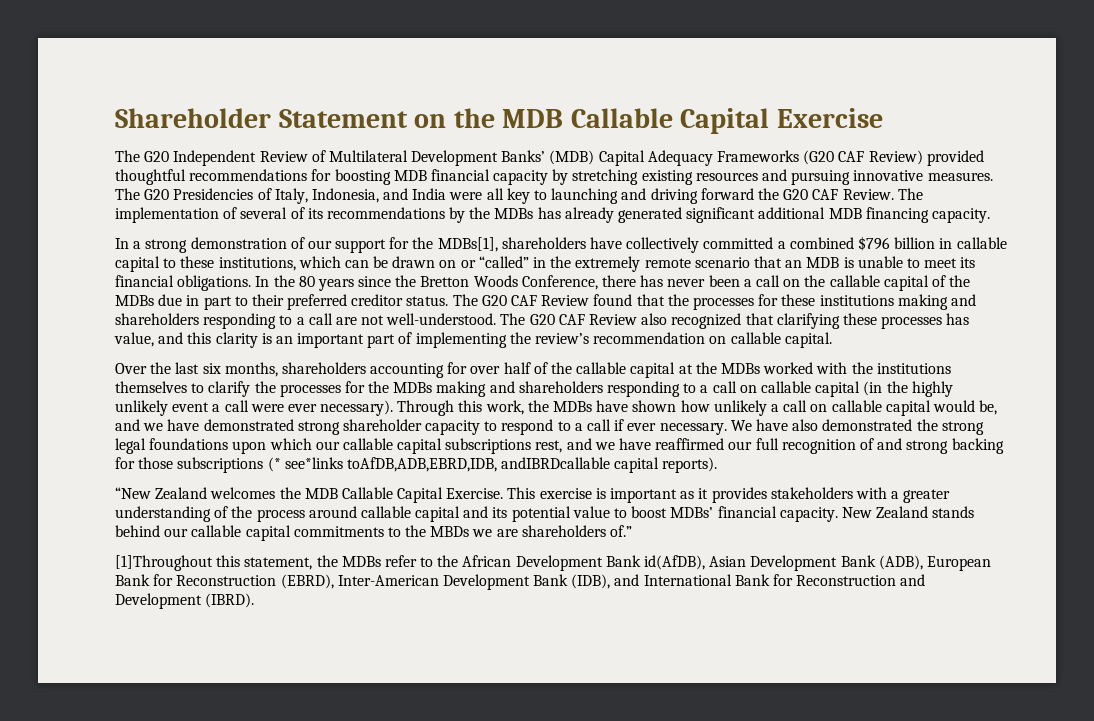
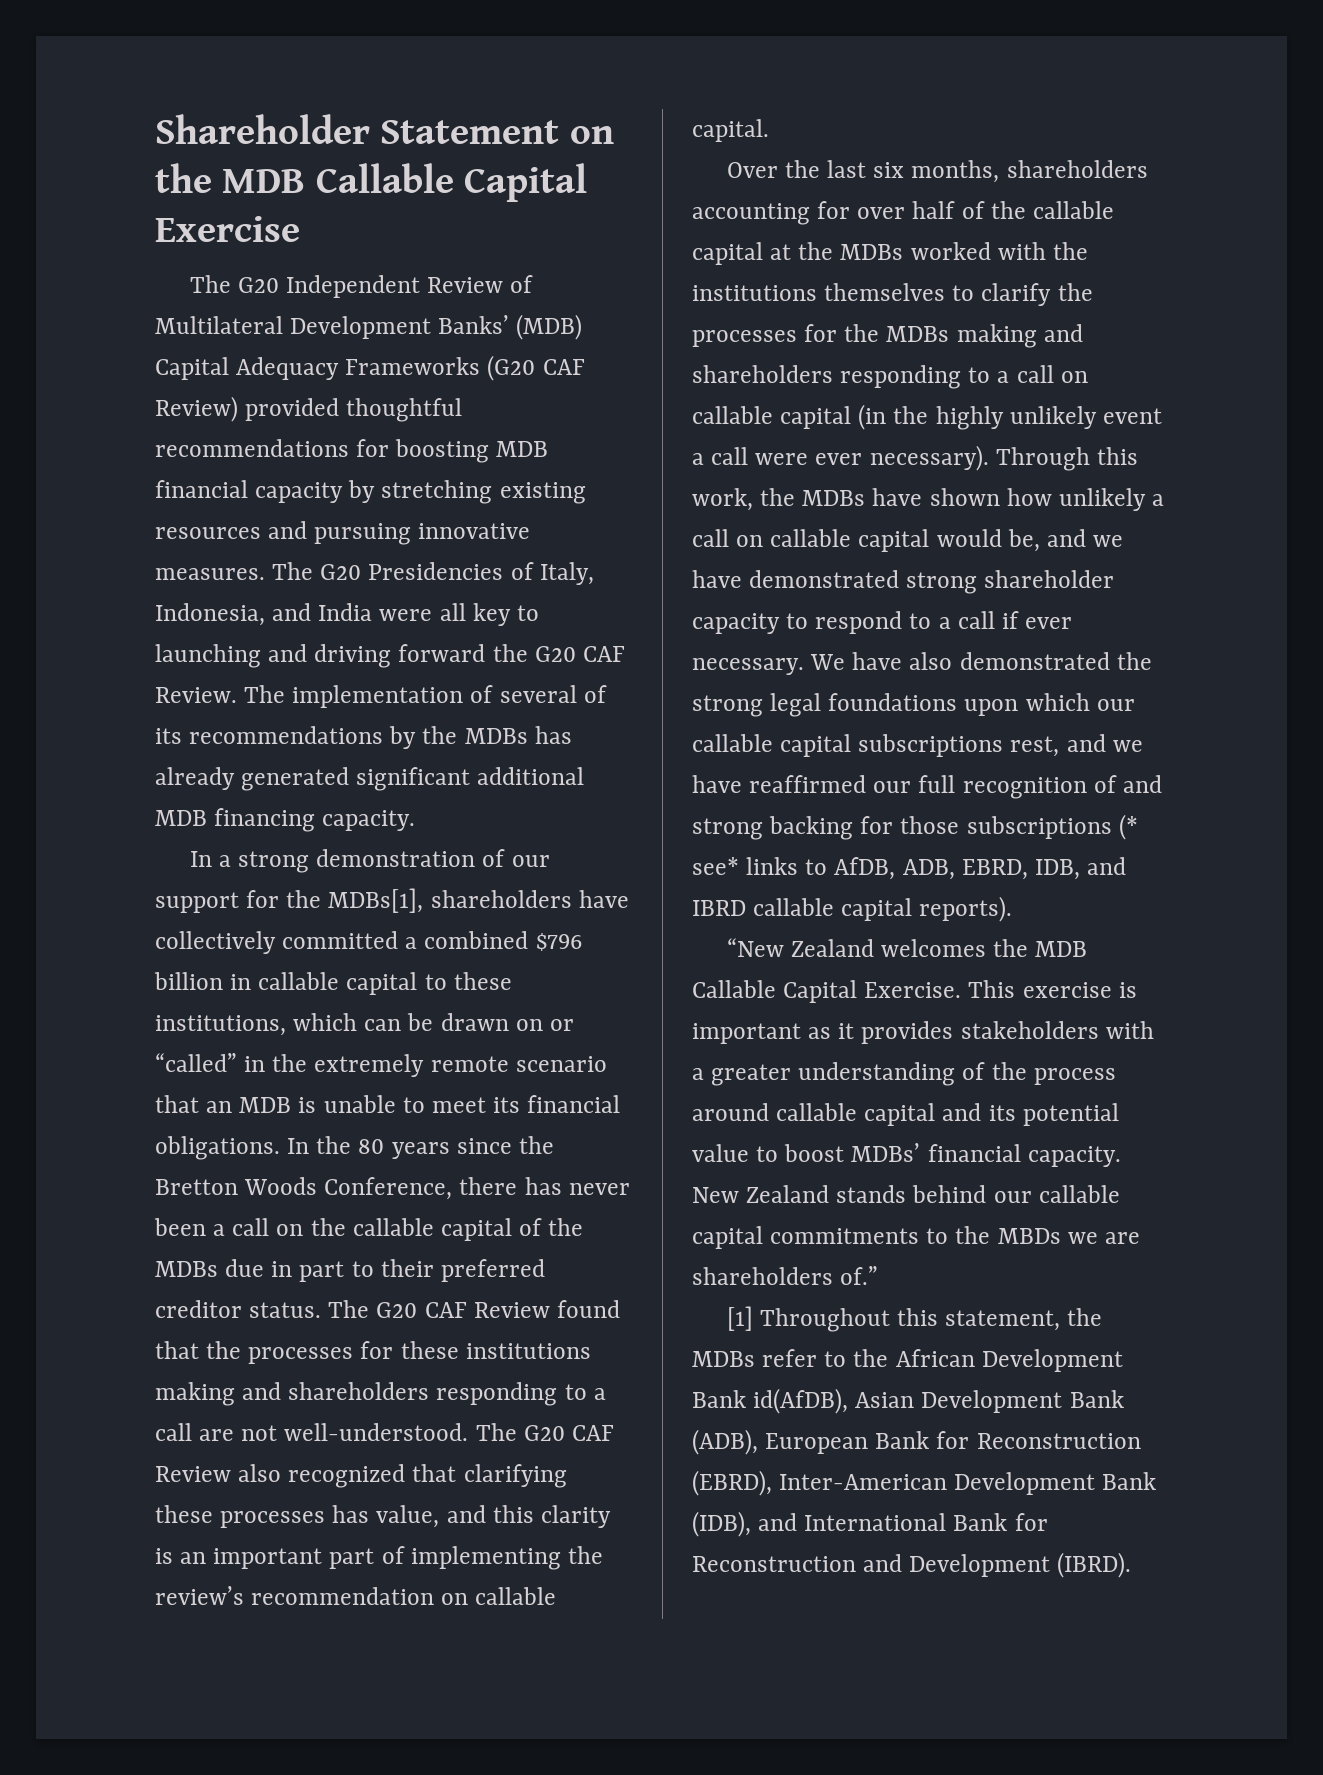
- We have also demonstrated the strong legal foundations upon which our callable capital subscriptions rest, and we have reaffirmed our full recognition of and strong backing for those subscriptions (* see*links toAfDB,ADB,EBRD,IDB, andIBRDcallable capital reports).
+ We have also demonstrated the strong legal foundations upon which our callable capital subscriptions rest, and we have reaffirmed our full recognition of and strong backing for those subscriptions (* see* links to AfDB, ADB, EBRD, IDB, and IBRD callable capital reports).
- [1]Throughout this statement, the MDBs refer to the African Development Bank id(AfDB), Asian Development Bank (ADB), European Bank for Reconstruction (EBRD), Inter-American Development Bank (IDB), and International Bank for Reconstruction and Development (IBRD).
+ [1] Throughout this statement, the MDBs refer to the African Development Bank id(AfDB), Asian Development Bank (ADB), European Bank for Reconstruction (EBRD), Inter-American Development Bank (IDB), and International Bank for Reconstruction and Development (IBRD).

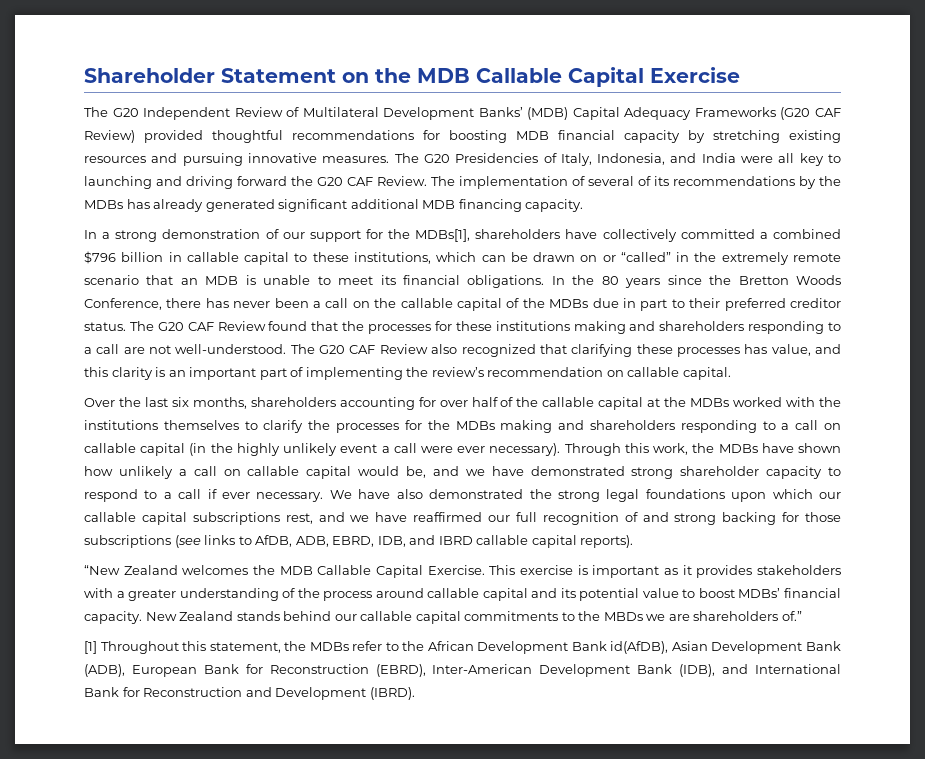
- We have also demonstrated the strong legal foundations upon which our callable capital subscriptions rest, and we have reaffirmed our full recognition of and strong backing for those subscriptions (* see* links to AfDB, ADB, EBRD, IDB, and IBRD callable capital reports).
+ We have also demonstrated the strong legal foundations upon which our callable capital subscriptions rest, and we have reaffirmed our full recognition of and strong backing for those subscriptions (see links to AfDB, ADB, EBRD, IDB, and IBRD callable capital reports).

